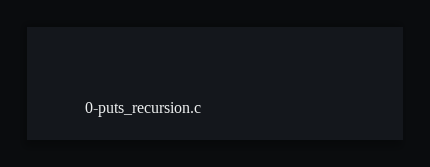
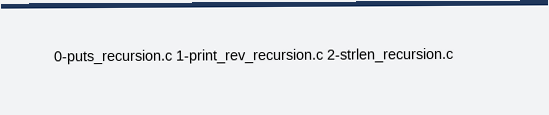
- 0-puts_recursion.c
+ 0-puts_recursion.c 1-print_rev_recursion.c 2-strlen_recursion.c

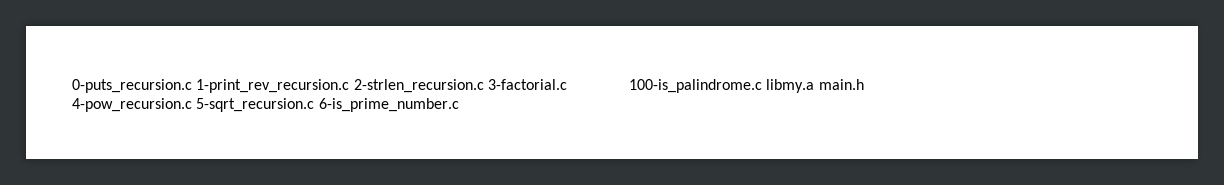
- 0-puts_recursion.c 1-print_rev_recursion.c 2-strlen_recursion.c
+ 0-puts_recursion.c 1-print_rev_recursion.c 2-strlen_recursion.c 3-factorial.c 4-pow_recursion.c 5-sqrt_recursion.c 6-is_prime_number.c 100-is_palindrome.c libmy.a main.h

